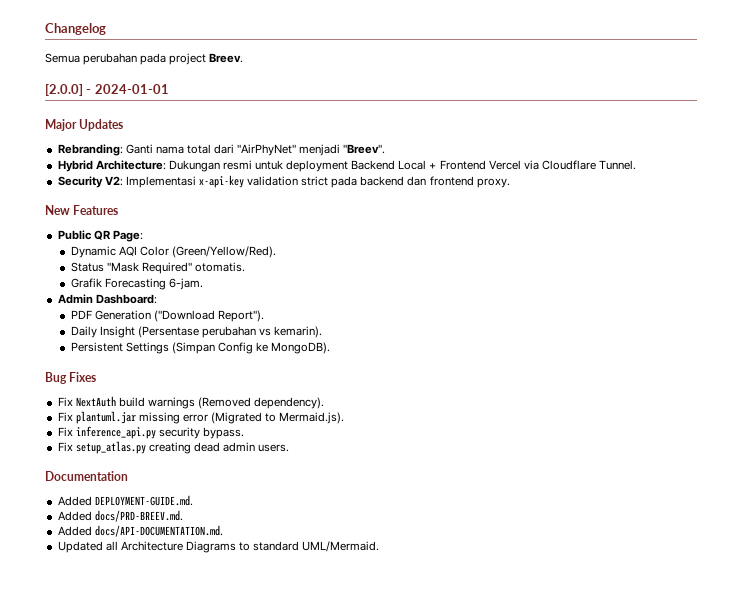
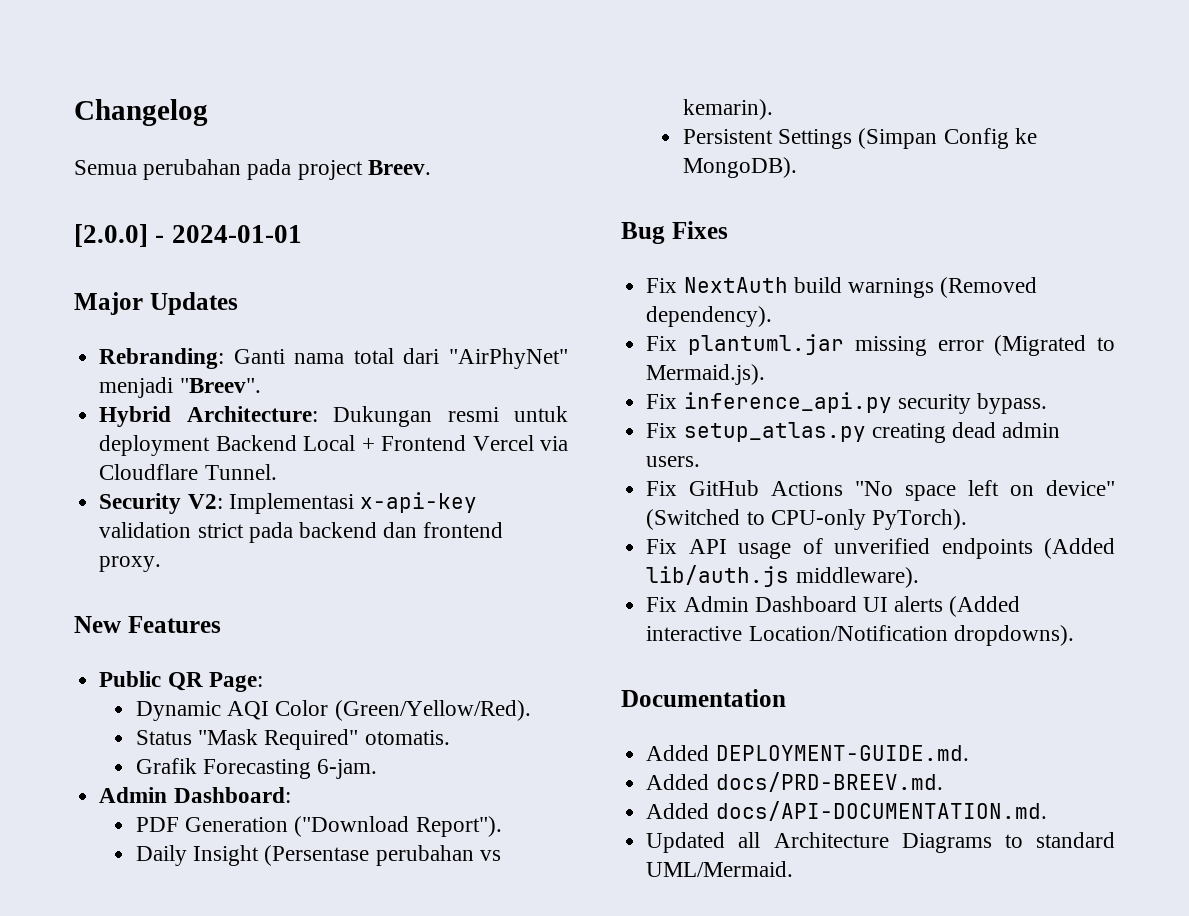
+ Fix GitHub Actions "No space left on device" (Switched to CPU-only PyTorch).
+ Fix API usage of unverified endpoints (Added lib/auth.js middleware).
+ Fix Admin Dashboard UI alerts (Added interactive Location/Notification dropdowns).

